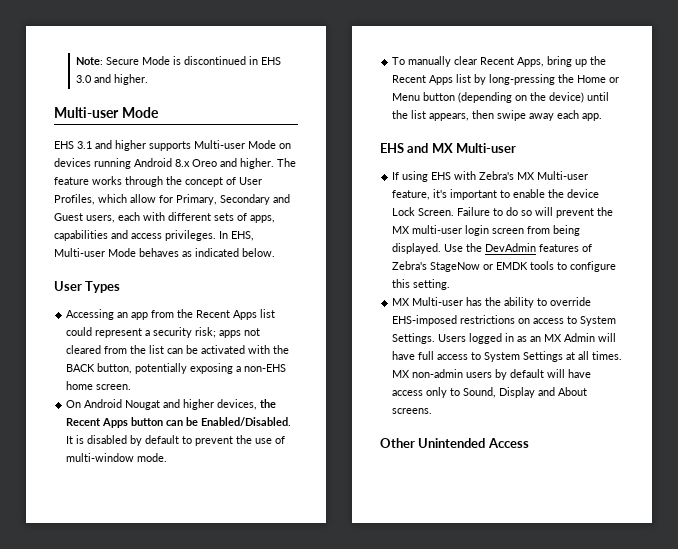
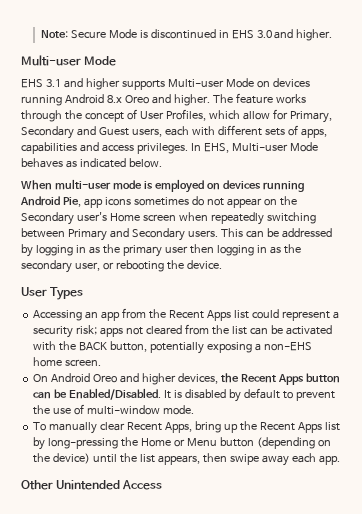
+ When multi-user mode is employed on devices running Android Pie, app icons sometimes do not appear on the Secondary user's Home screen when repeatedly switching between Primary and Secondary users. This can be addressed by logging in as the primary user then logging in as the secondary user, or rebooting the device.
- On Android Nougat and higher devices, the Recent Apps button can be Enabled/Disabled.
+ On Android Oreo and higher devices, the Recent Apps button can be Enabled/Disabled.
- EHS and MX Multi-user
- If using EHS with Zebra's MX Multi-user feature, it's important to enable the device Lock Screen. Failure to do so will prevent the MX multi-user login screen from being displayed. Use the DevAdmin features of Zebra's StageNow or EMDK tools to configure this setting.
- MX Multi-user has the ability to override EHS-imposed restrictions on access to System Settings. Users logged in as an MX Admin will have full access to System Settings at all times. MX non-admin users by default will have access only to Sound, Display and About screens.

